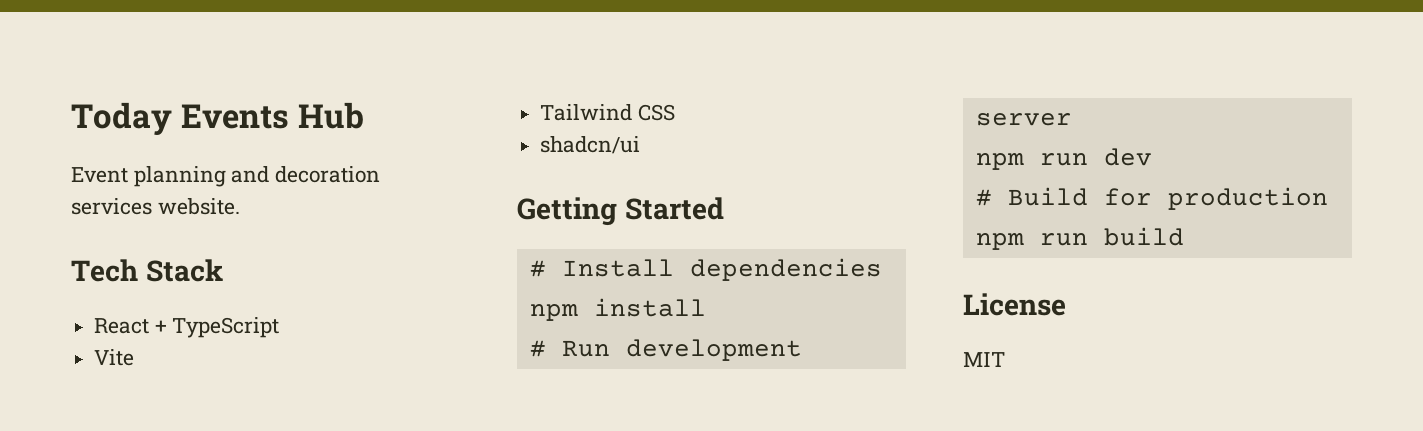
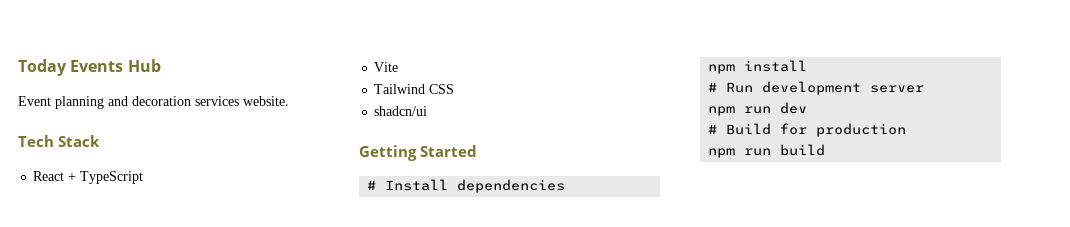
- License
- MIT

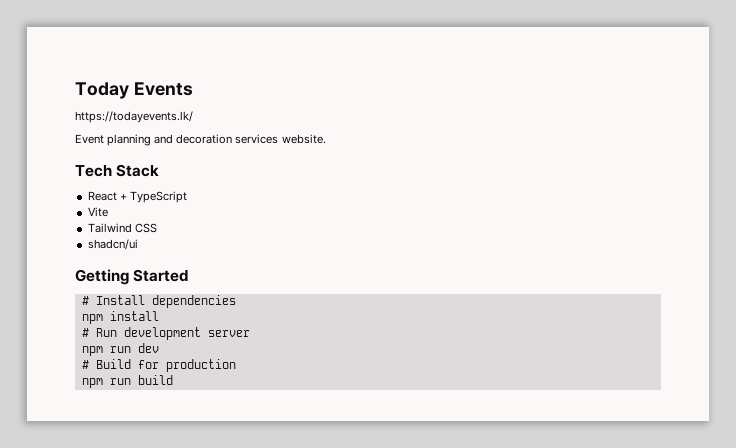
- Today Events Hub
+ Today Events
+ https://todayevents.lk/

